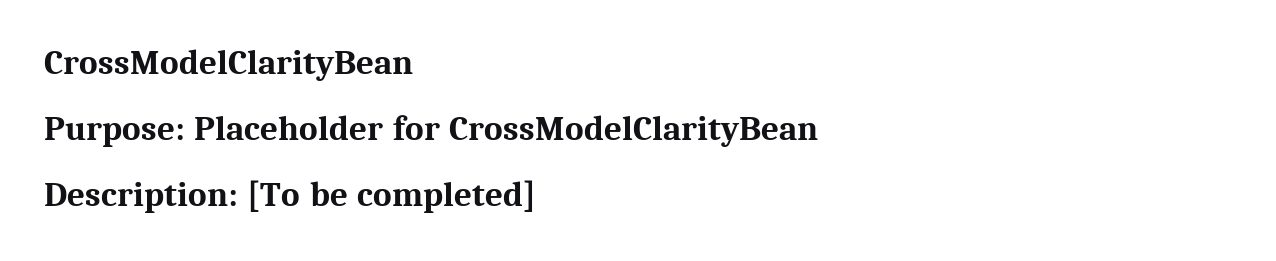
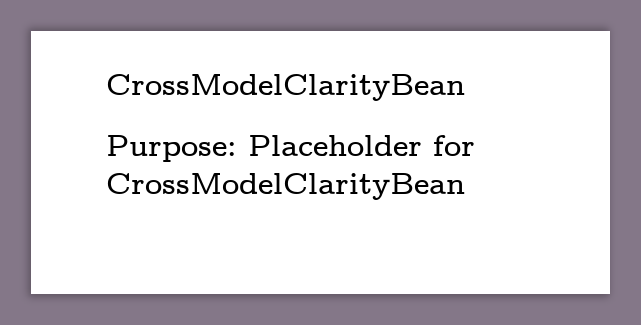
- Description: [To be completed]

